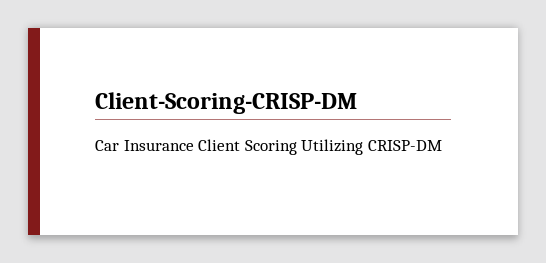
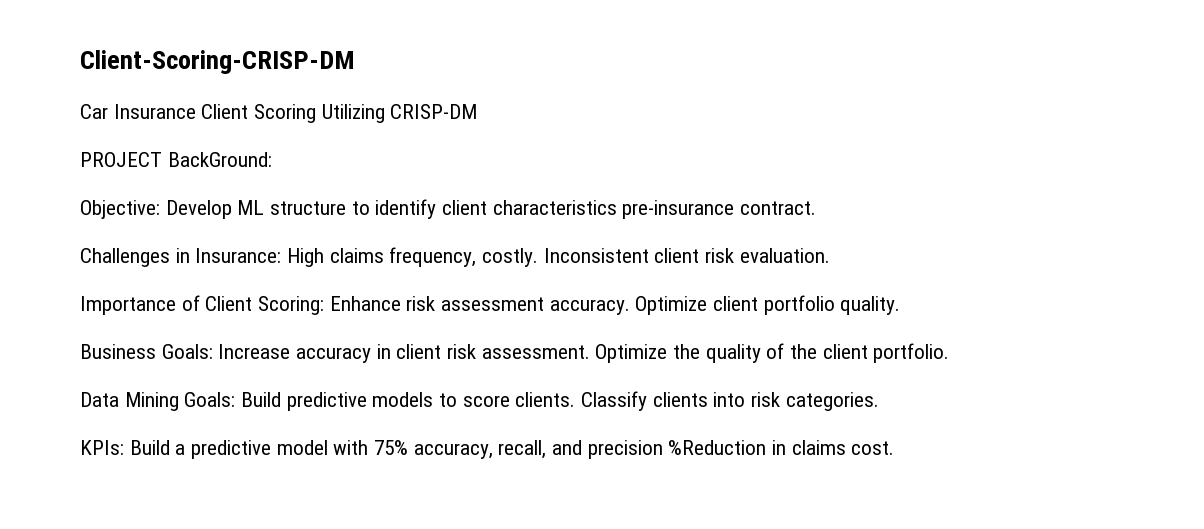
+ PROJECT BackGround:
+ Objective: Develop ML structure to identify client characteristics pre-insurance contract.
+ Challenges in Insurance: High claims frequency, costly. Inconsistent client risk evaluation.
+ Importance of Client Scoring: Enhance risk assessment accuracy. Optimize client portfolio quality.
+ Business Goals: Increase accuracy in client risk assessment. Optimize the quality of the client portfolio.
+ Data Mining Goals: Build predictive models to score clients. Classify clients into risk categories.
+ KPIs: Build a predictive model with 75% accuracy, recall, and precision %Reduction in claims cost.

